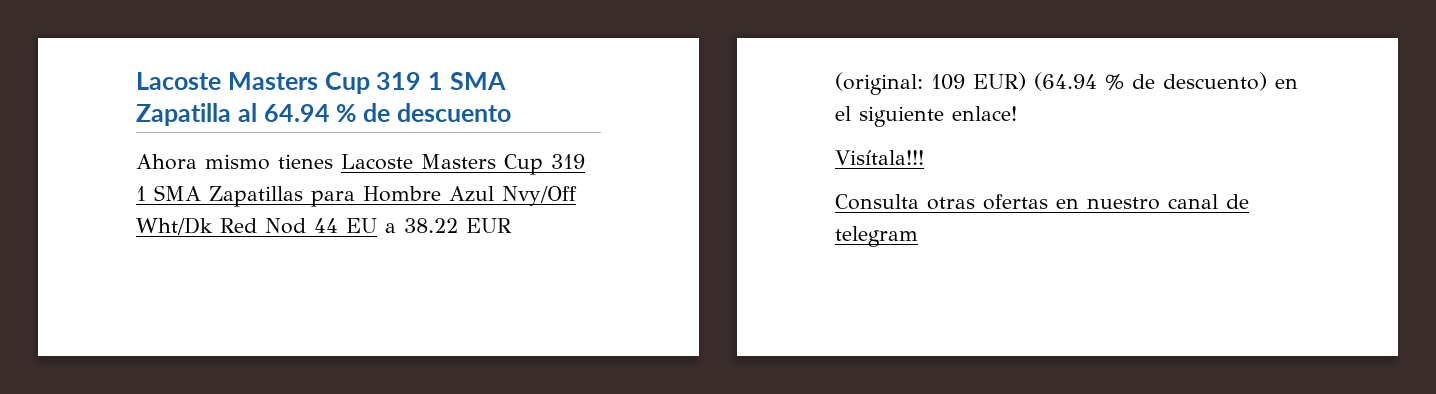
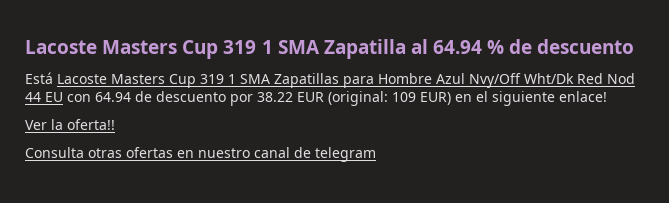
- Ahora mismo tienes Lacoste Masters Cup 319 1 SMA Zapatillas para Hombre Azul Nvy/Off Wht/Dk Red Nod 44 EU a 38.22 EUR (original: 109 EUR) (64.94 % de descuento) en el siguiente enlace!
+ Está Lacoste Masters Cup 319 1 SMA Zapatillas para Hombre Azul Nvy/Off Wht/Dk Red Nod 44 EU con 64.94 de descuento por 38.22 EUR (original: 109 EUR) en el siguiente enlace!
- Visítala!!!
+ Ver la oferta!!

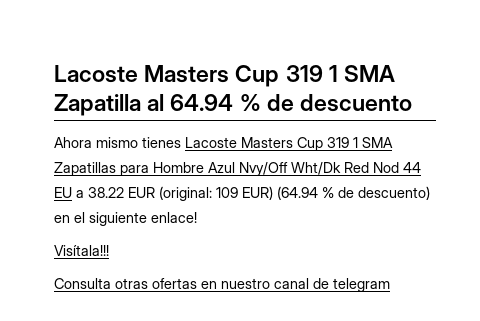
- Está Lacoste Masters Cup 319 1 SMA Zapatillas para Hombre Azul Nvy/Off Wht/Dk Red Nod 44 EU con 64.94 de descuento por 38.22 EUR (original: 109 EUR) en el siguiente enlace!
+ Ahora mismo tienes Lacoste Masters Cup 319 1 SMA Zapatillas para Hombre Azul Nvy/Off Wht/Dk Red Nod 44 EU a 38.22 EUR (original: 109 EUR) (64.94 % de descuento) en el siguiente enlace!
- Ver la oferta!!
+ Visítala!!!

